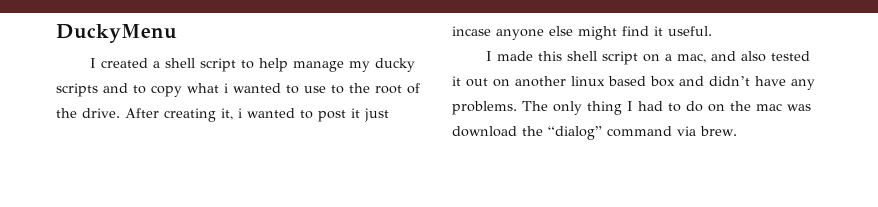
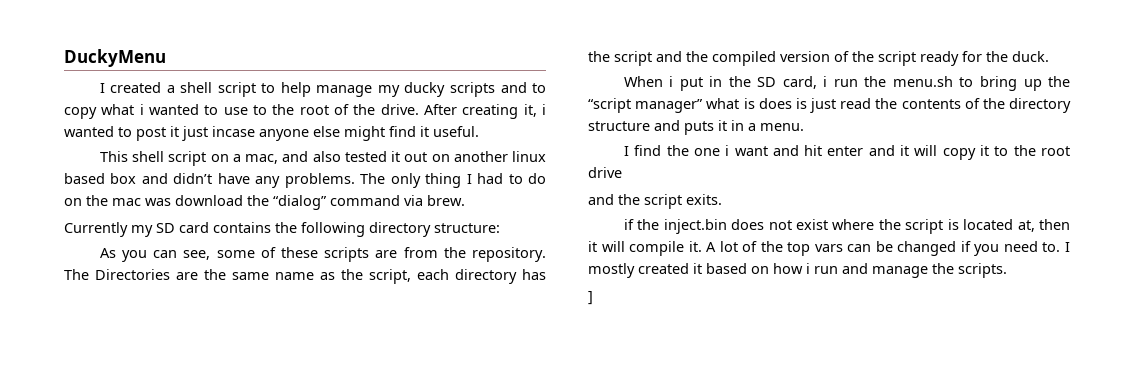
- I made this shell script on a mac, and also tested it out on another linux based box and didn’t have any problems.
+ This shell script on a mac, and also tested it out on another linux based box and didn’t have any problems.
+ Currently my SD card contains the following directory structure:
+ As you can see, some of these scripts are from the repository. The Directories are the same name as the script, each directory has the script and the compiled version of the script ready for the duck.
+ When i put in the SD card, i run the menu.sh to bring up the “script manager” what is does is just read the contents of the directory structure and puts it in a menu.
+ I find the one i want and hit enter and it will copy it to the root drive
+ and the script exits.
+ if the inject.bin does not exist where the script is located at, then it will compile it. A lot of the top vars can be changed if you need to. I mostly created it based on how i run and manage the scripts.
+ ]

